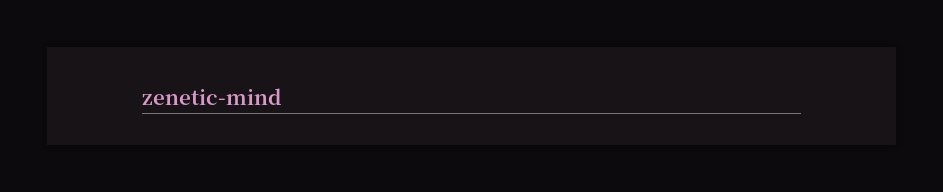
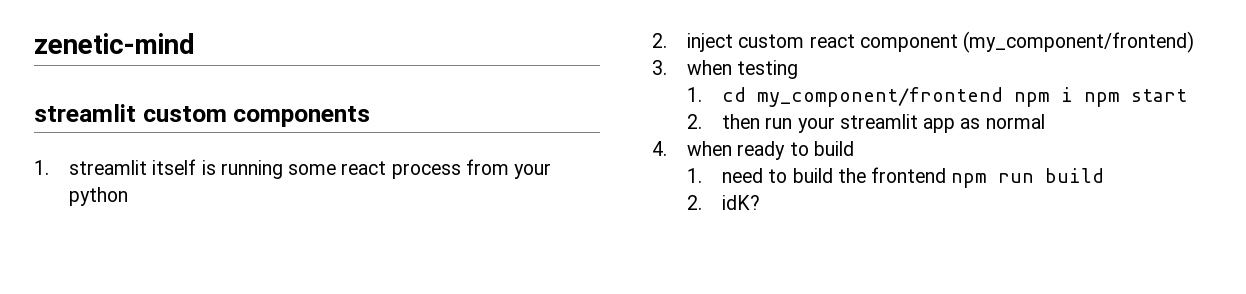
+ streamlit custom components
+ 1. streamlit itself is running some react process from your python
+ 2. inject custom react component (my_component/frontend)
+ 3. when testing
+ 1. cd my_component/frontend npm i npm start
+ 2. then run your streamlit app as normal
+ 4. when ready to build
+ 1. need to build the frontend npm run build
+ 2. idK?

